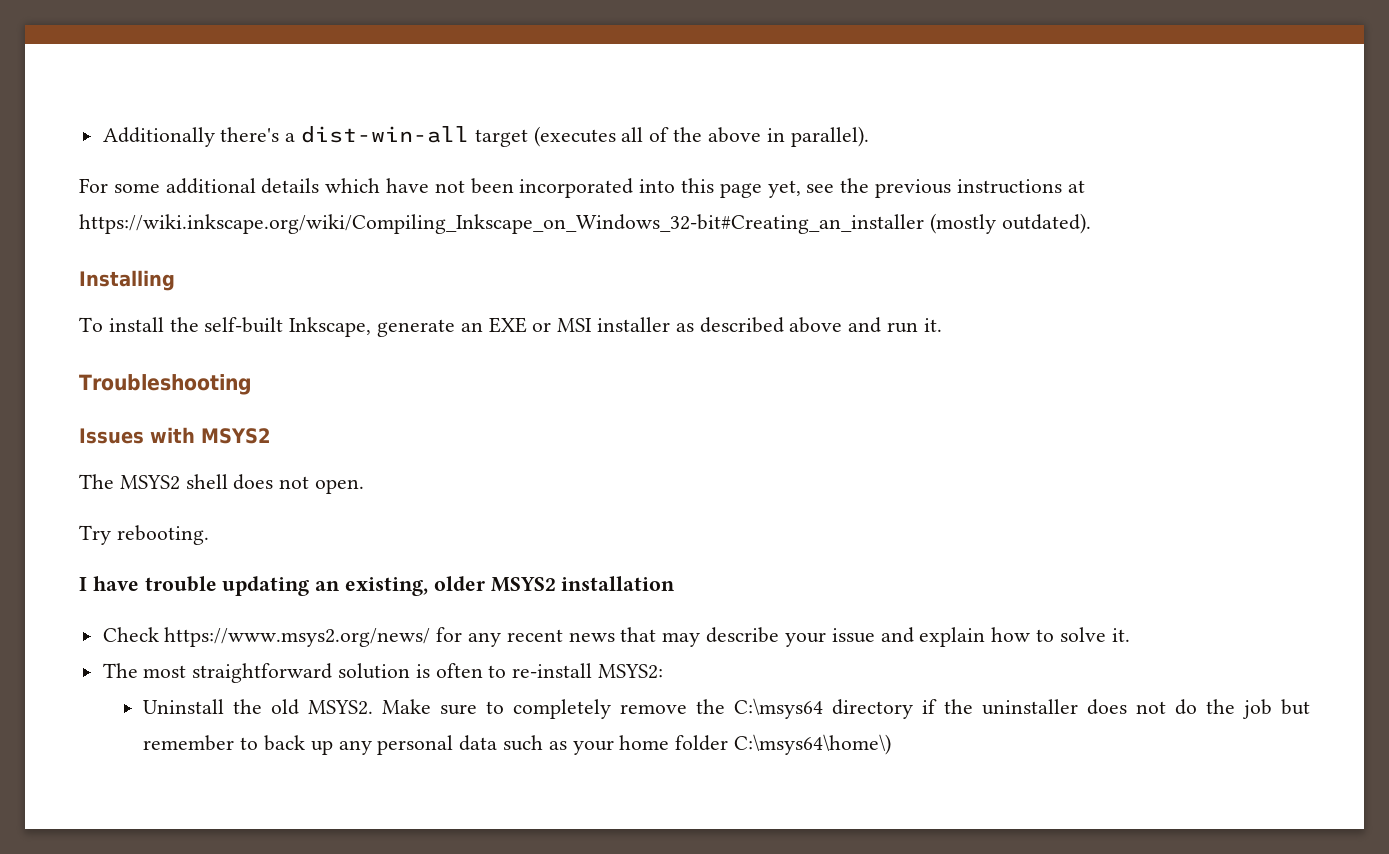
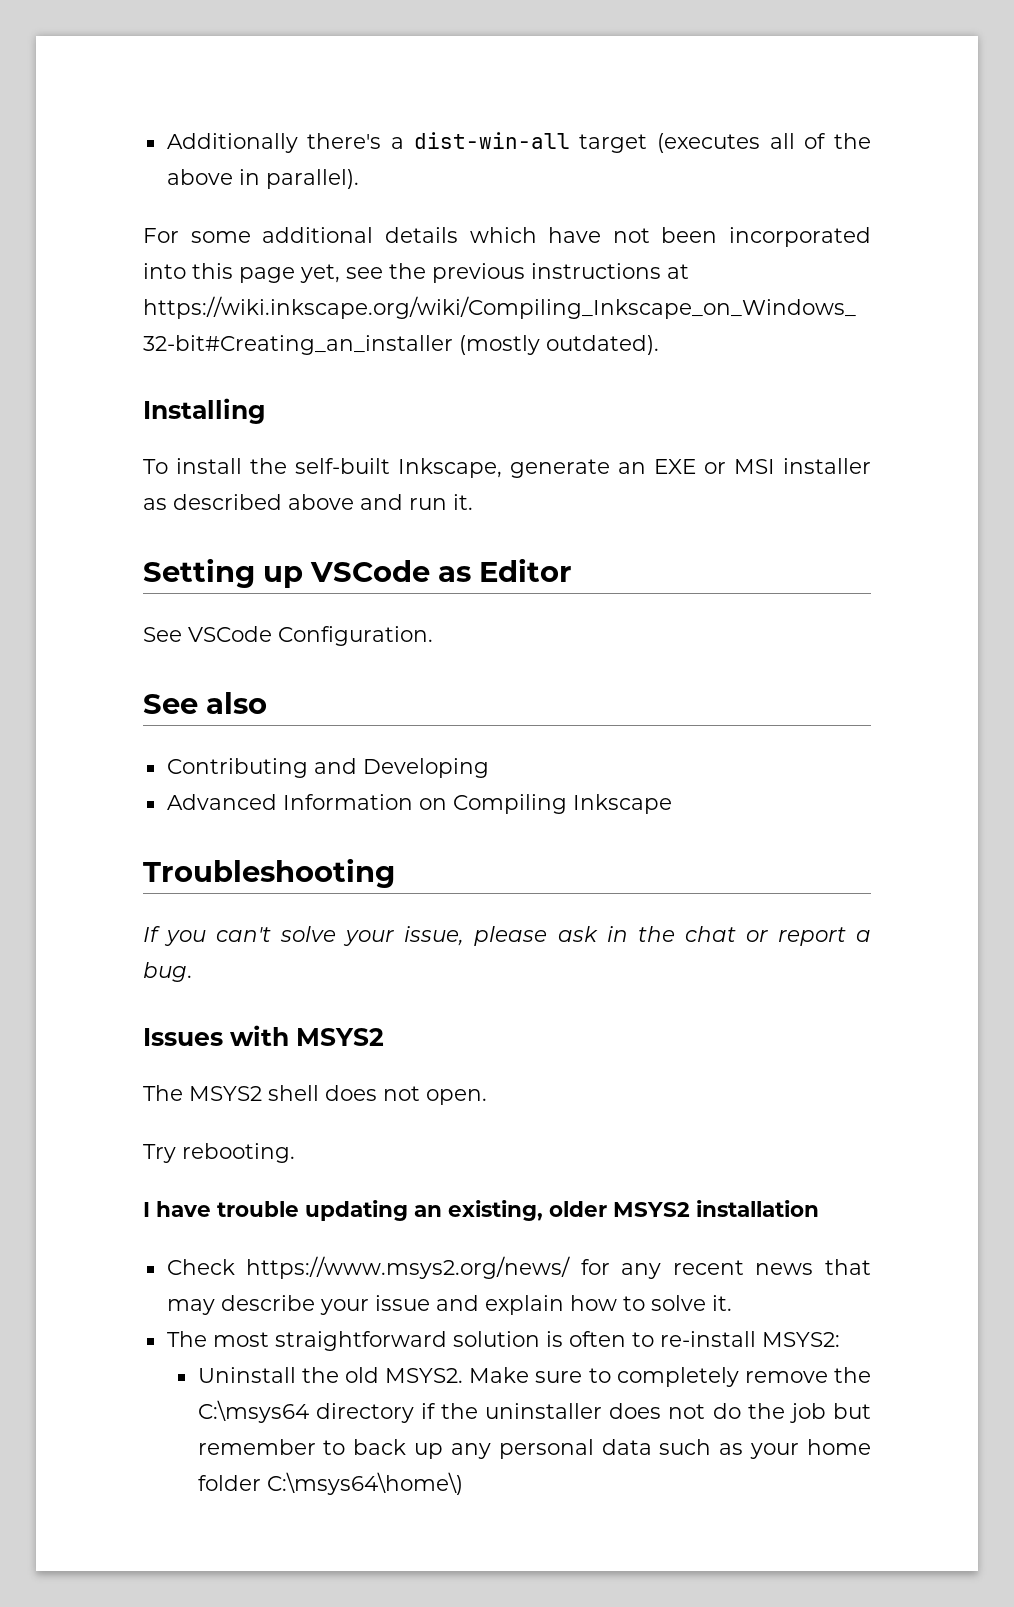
+ Setting up VSCode as Editor
+ See VSCode Configuration.
+ See also
+ Contributing and Developing
+ Advanced Information on Compiling Inkscape
  Troubleshooting
+ If you can't solve your issue, please ask in the chat or report a bug.

